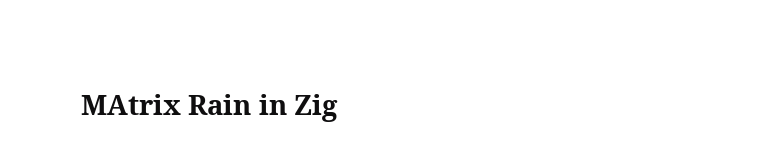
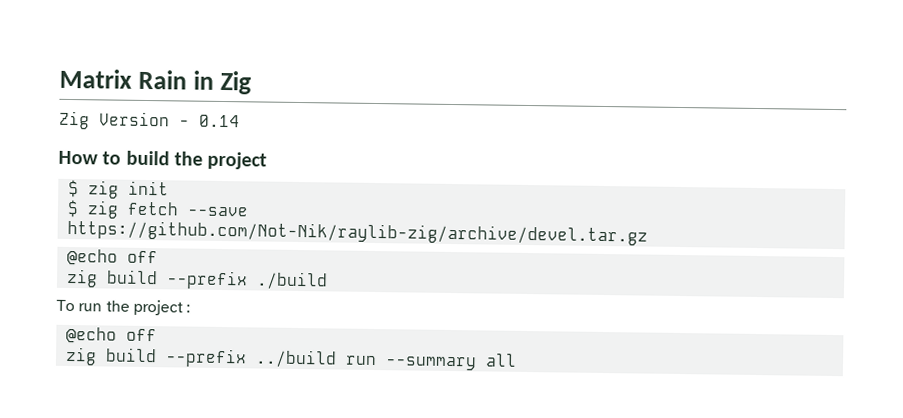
- MAtrix Rain in Zig
+ Matrix Rain in Zig
+ Zig Version - 0.14
+ How to build the project
+ $ zig init
+ $ zig fetch --save https://github.com/Not-Nik/raylib-zig/archive/devel.tar.gz
+ @echo off
+ zig build --prefix ./build
+ To run the project :
+ @echo off
+ zig build --prefix ../build run --summary all

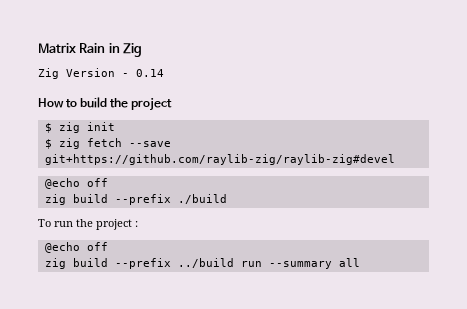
- $ zig fetch --save https://github.com/Not-Nik/raylib-zig/archive/devel.tar.gz
+ $ zig fetch --save git+https://github.com/raylib-zig/raylib-zig#devel

